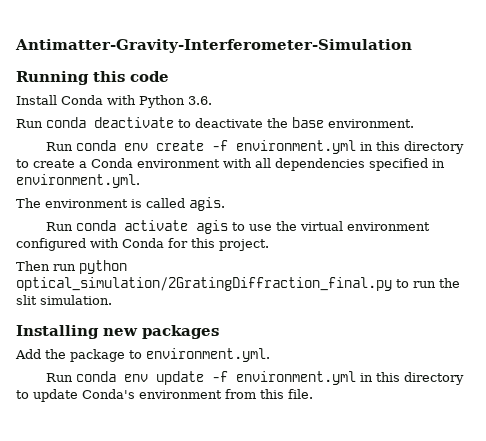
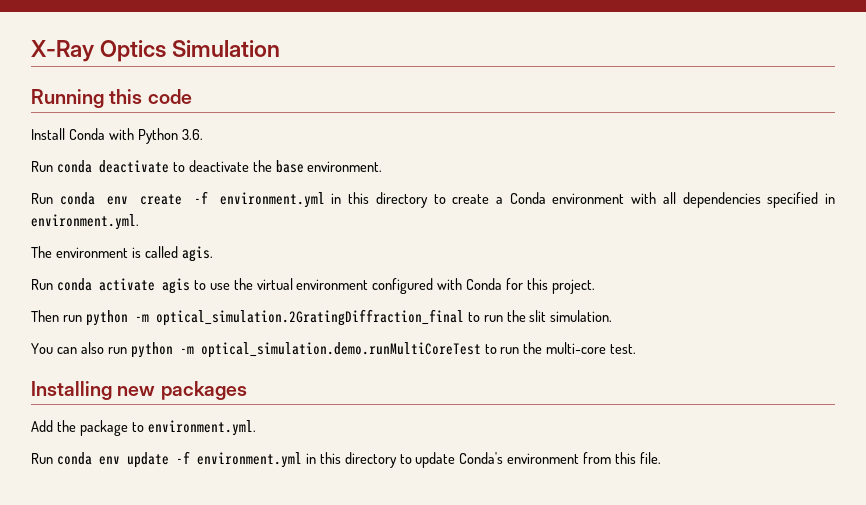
- Antimatter-Gravity-Interferometer-Simulation
+ X-Ray Optics Simulation
- Then run python optical_simulation/2GratingDiffraction_final.py to run the slit simulation.
+ Then run python -m optical_simulation.2GratingDiffraction_final to run the slit simulation.
+ You can also run python -m optical_simulation.demo.runMultiCoreTest to run the multi-core test.

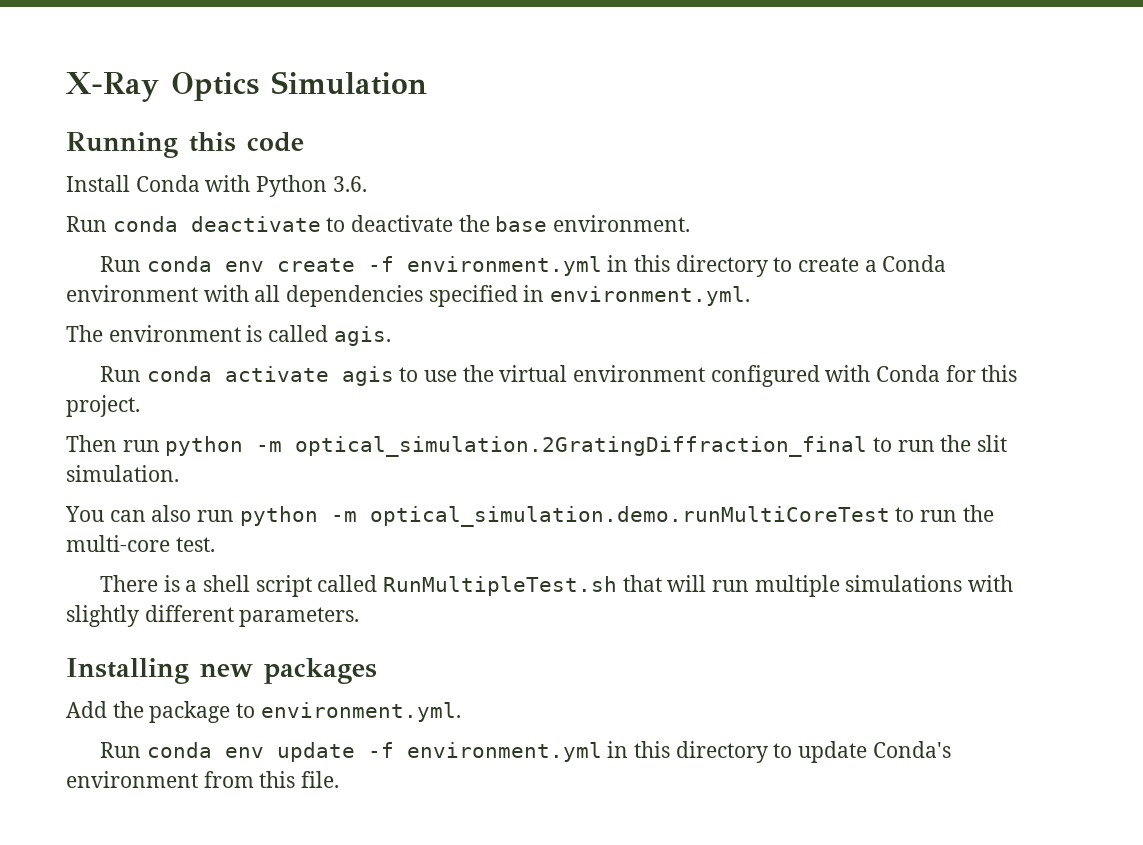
+ There is a shell script called RunMultipleTest.sh that will run multiple simulations with slightly different parameters.

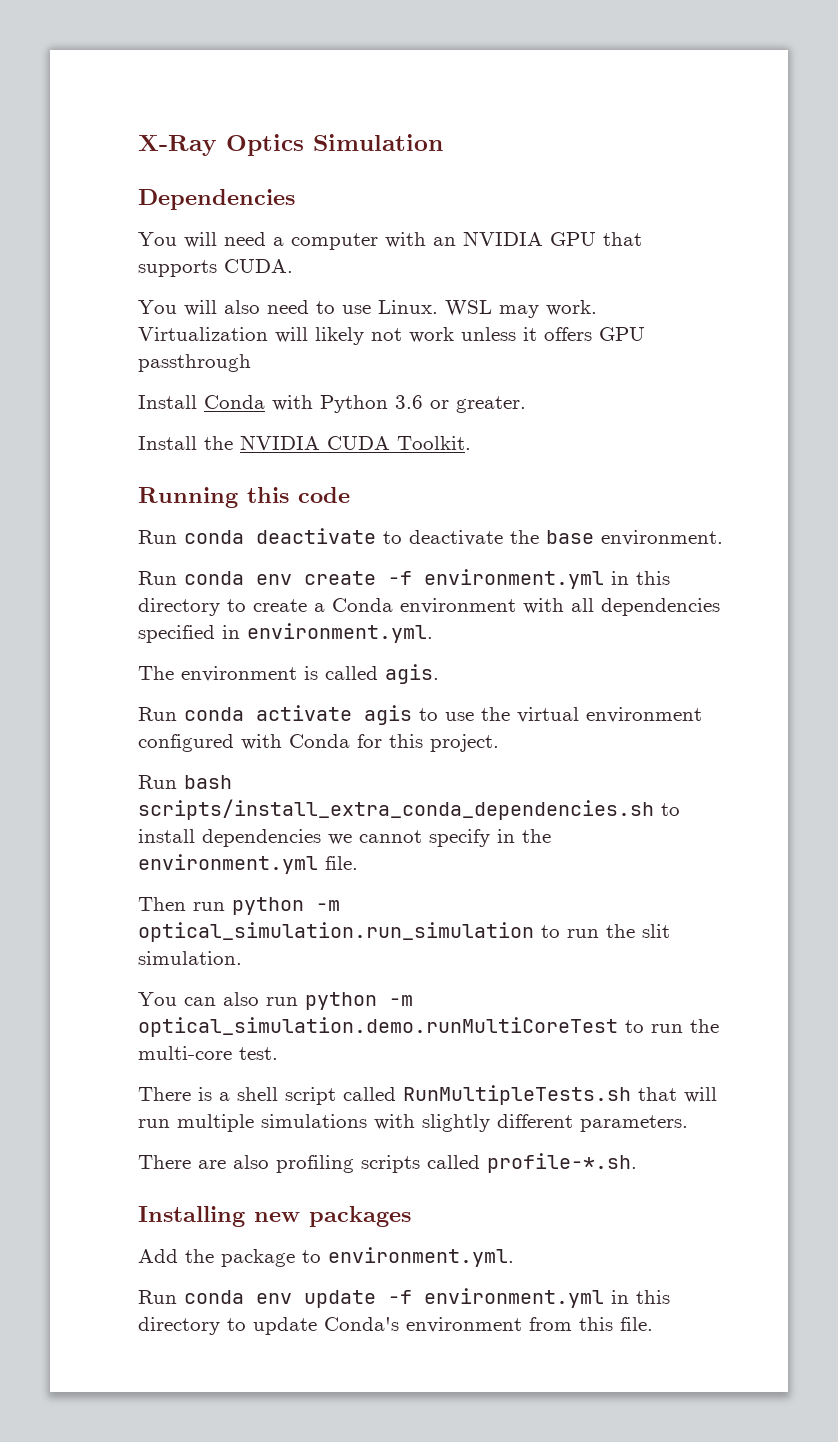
+ Dependencies
+ You will need a computer with an NVIDIA GPU that supports CUDA.
+ You will also need to use Linux. WSL may work. Virtualization will likely not work unless it offers GPU passthrough
+ Install Conda with Python 3.6 or greater.
+ Install the NVIDIA CUDA Toolkit.
  Running this code
- Install Conda with Python 3.6.
+ Run bash scripts/install_extra_conda_dependencies.sh to install dependencies we cannot specify in the environment.yml file.
- Then run python -m optical_simulation.2GratingDiffraction_final to run the slit simulation.
+ Then run python -m optical_simulation.run_simulation to run the slit simulation.
- There is a shell script called RunMultipleTest.sh that will run multiple simulations with slightly different parameters.
+ There is a shell script called RunMultipleTests.sh that will run multiple simulations with slightly different parameters.
+ There are also profiling scripts called profile-*.sh.

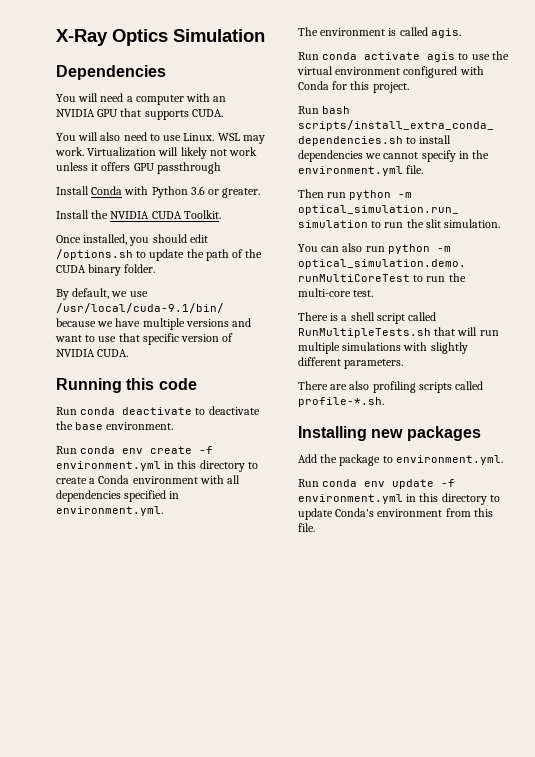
+ Once installed, you should edit /options.sh to update the path of the CUDA binary folder.
+ By default, we use /usr/local/cuda-9.1/bin/ because we have multiple versions and want to use that specific version of NVIDIA CUDA.

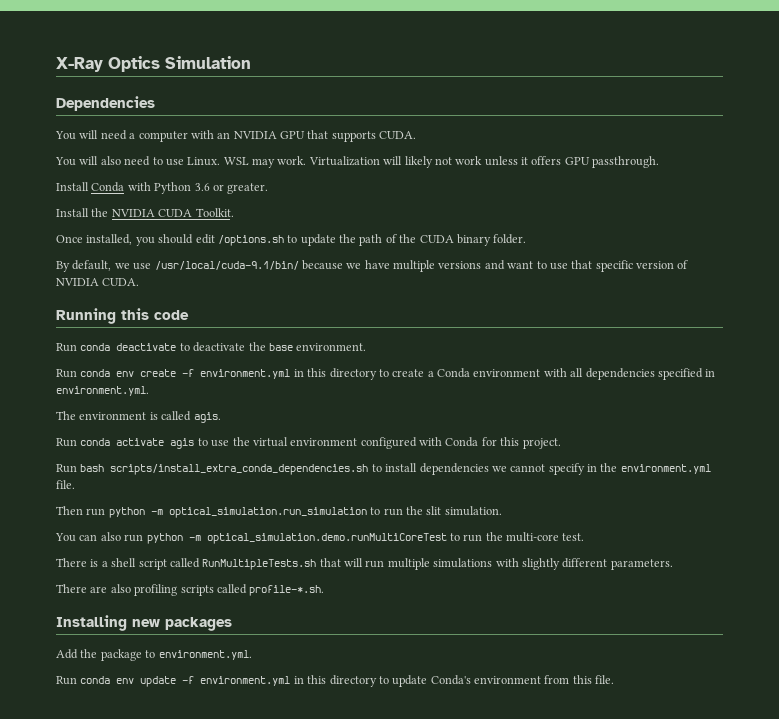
- Virtualization will likely not work unless it offers GPU passthrough
+ Virtualization will likely not work unless it offers GPU passthrough.

